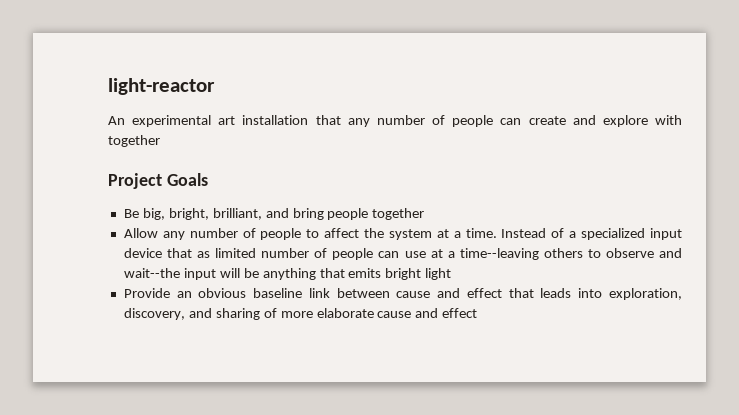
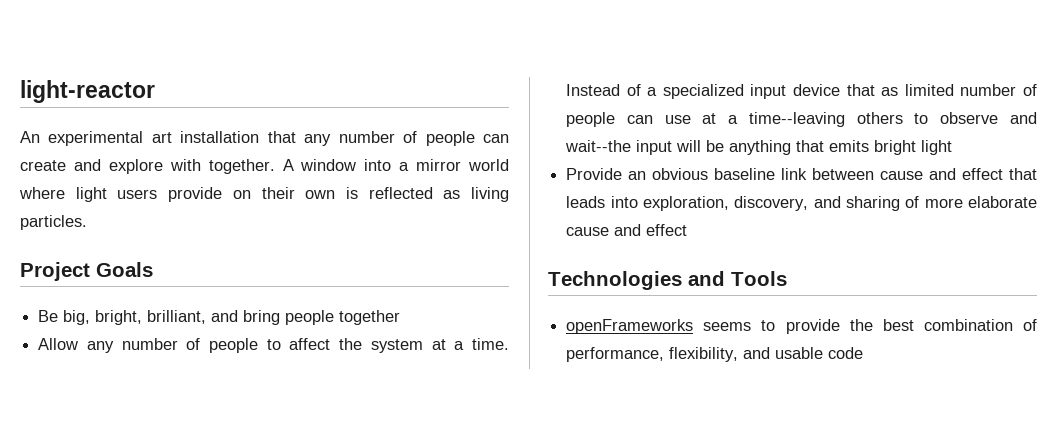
- An experimental art installation that any number of people can create and explore with together
+ An experimental art installation that any number of people can create and explore with together. A window into a mirror world where light users provide on their own is reflected as living particles.
+ Technologies and Tools
+ openFrameworks seems to provide the best combination of performance, flexibility, and usable code

